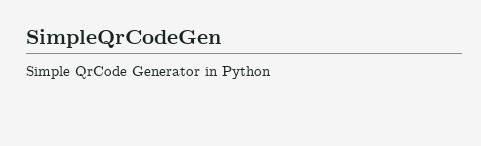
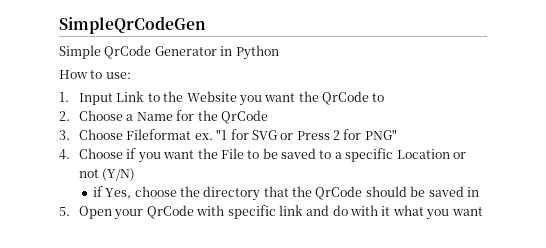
+ How to use:
+ 1. Input Link to the Website you want the QrCode to
+ 2. Choose a Name for the QrCode
+ 3. Choose Fileformat ex. "1 for SVG or Press 2 for PNG"
+ 4. Choose if you want the File to be saved to a specific Location or not (Y/N)
+ if Yes, choose the directory that the QrCode should be saved in
+ 5. Open your QrCode with specific link and do with it what you want

